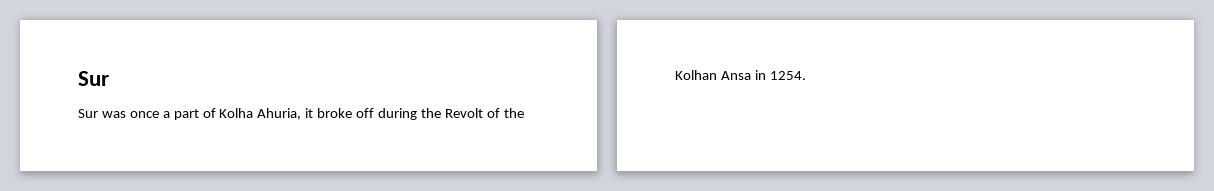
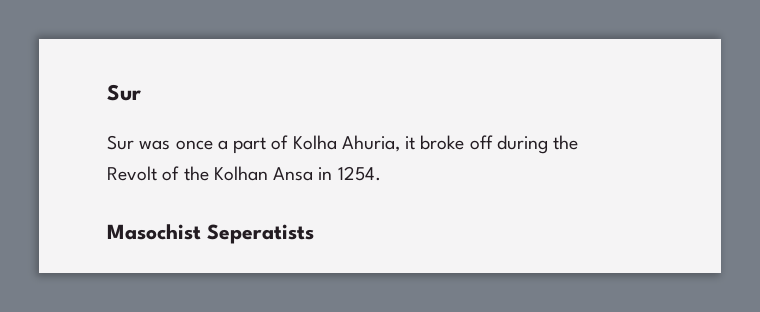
+ Masochist Seperatists

